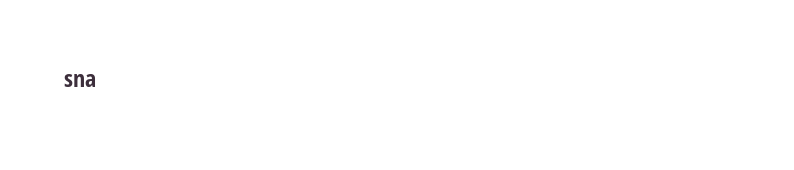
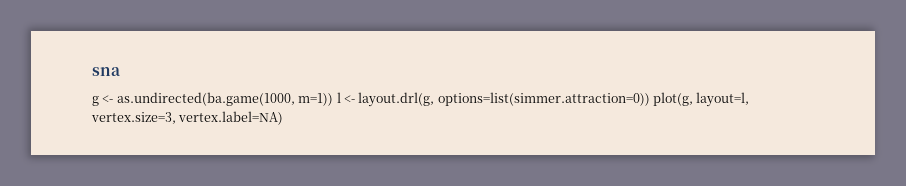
+ g <- as.undirected(ba.game(1000, m=1)) l <- layout.drl(g, options=list(simmer.attraction=0)) plot(g, layout=l, vertex.size=3, vertex.label=NA)

